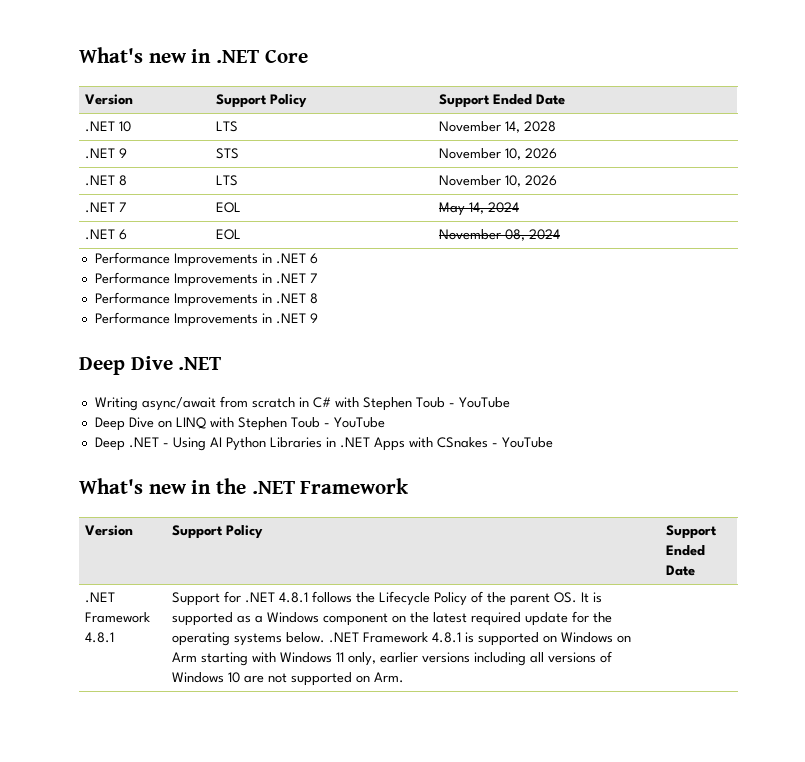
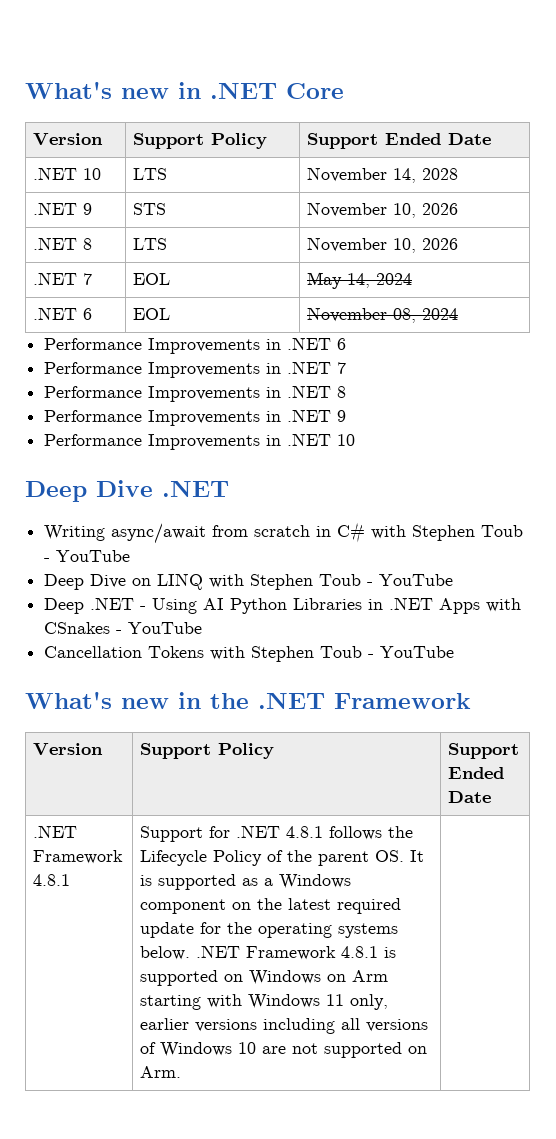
+ Performance Improvements in .NET 10
+ Cancellation Tokens with Stephen Toub - YouTube

